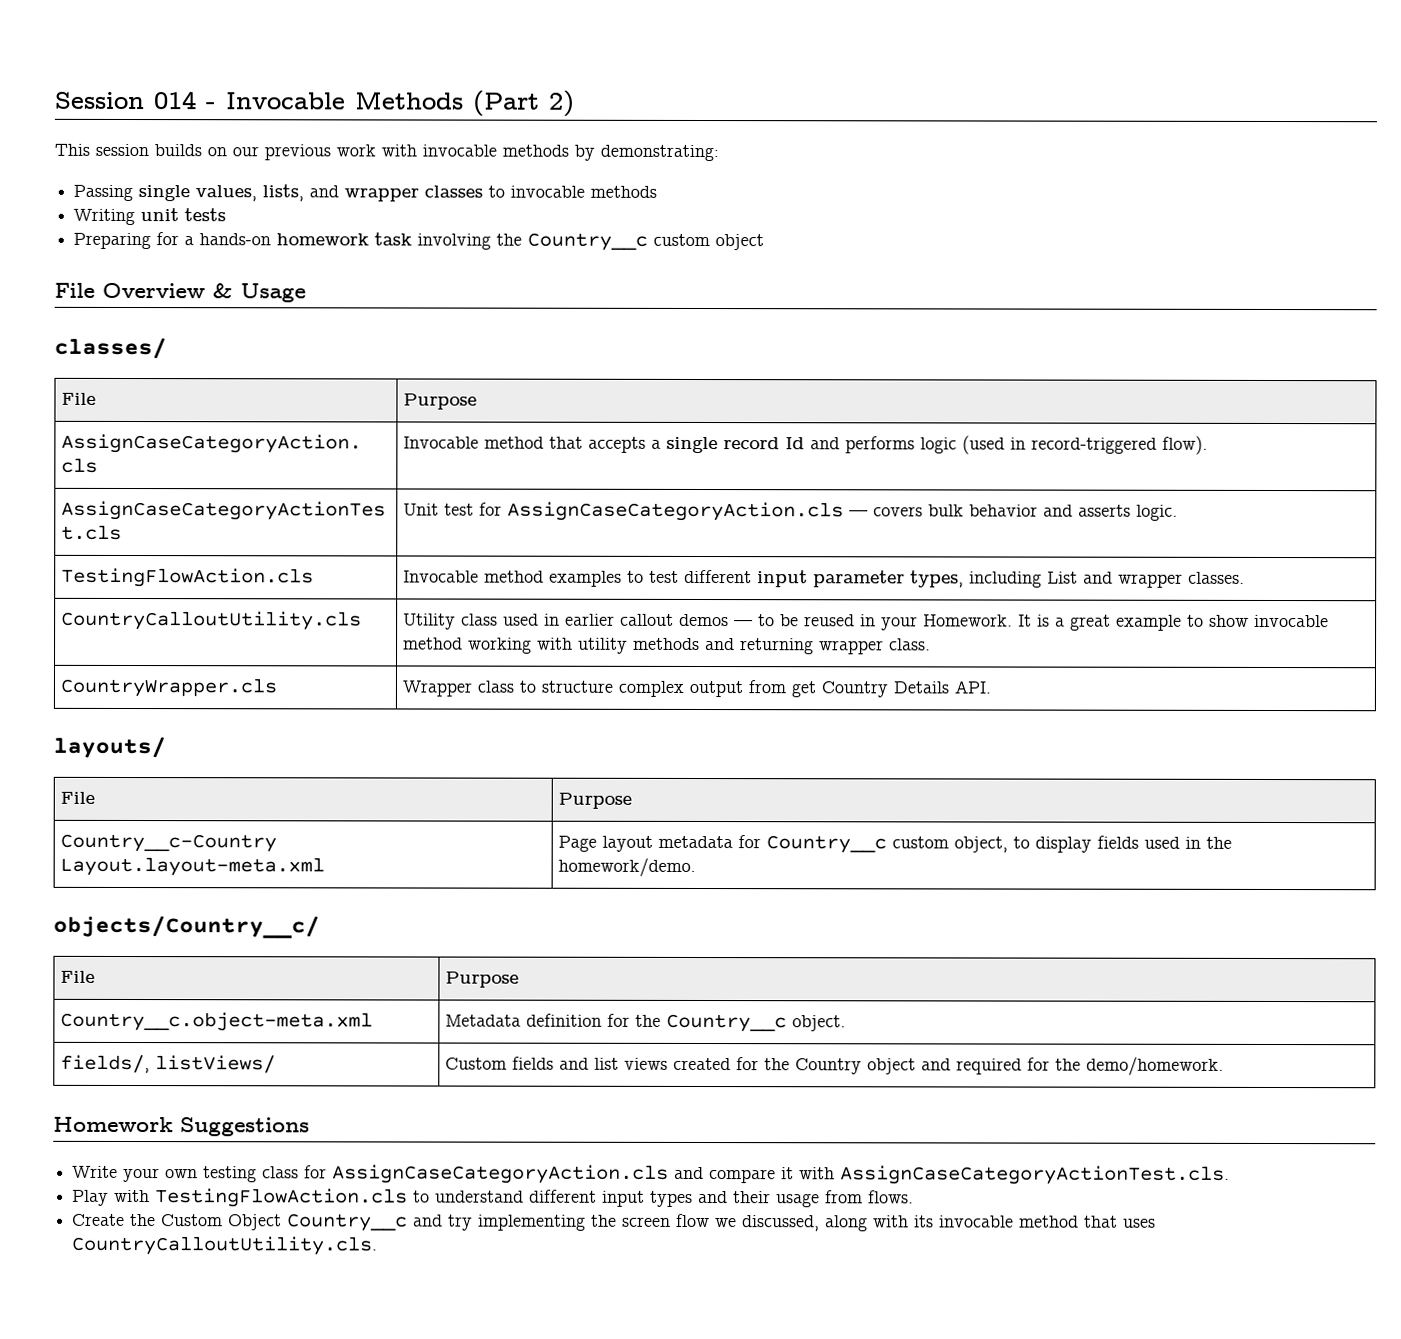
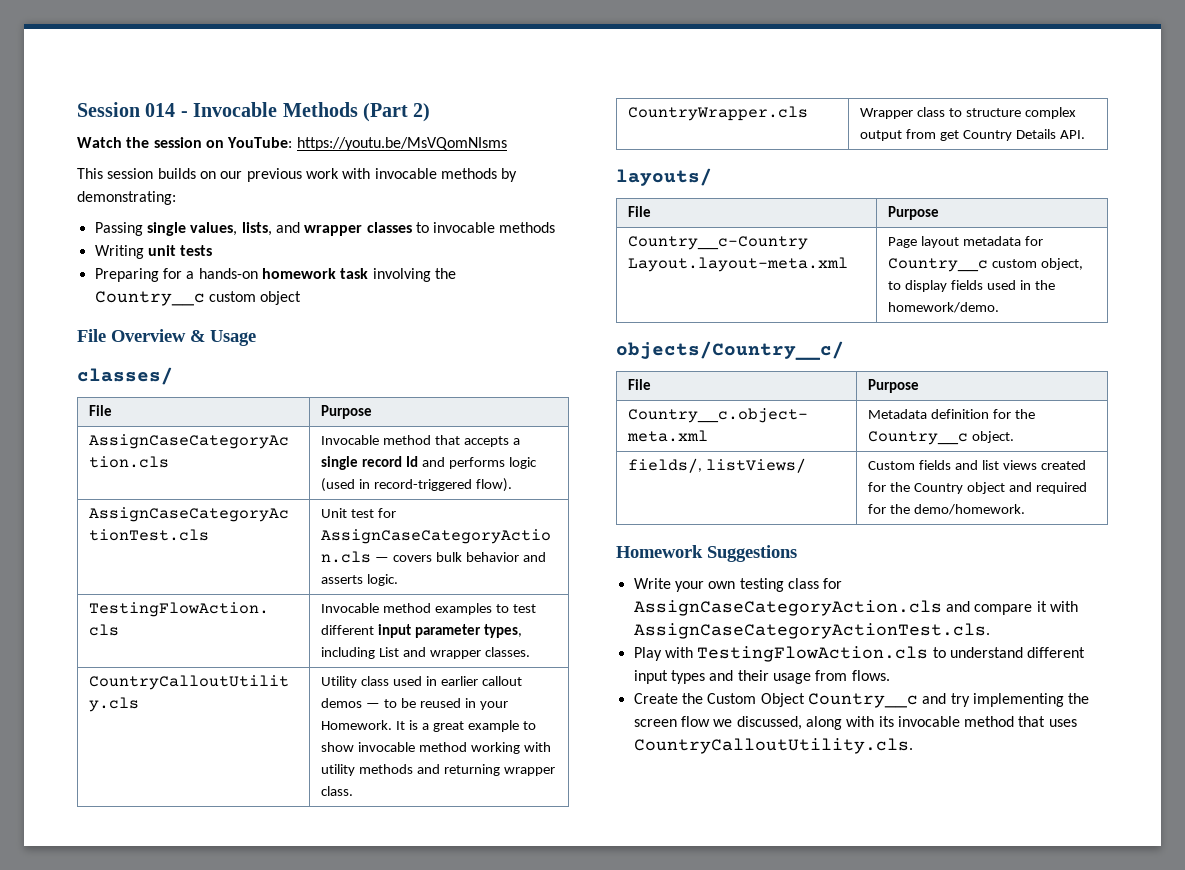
+ Watch the session on YouTube: https://youtu.be/MsVQomNIsms

